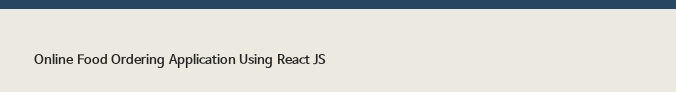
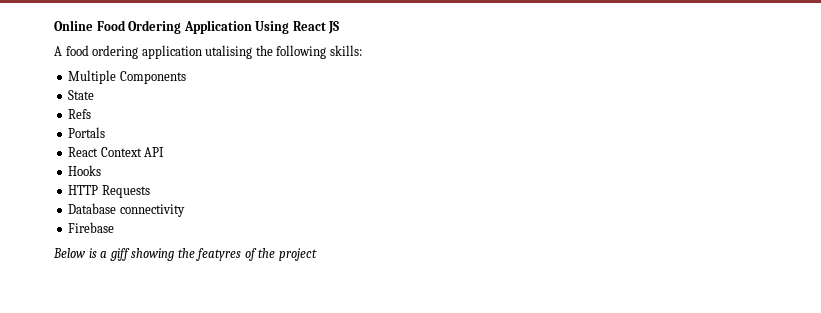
+ A food ordering application utalising the following skills:
+ Multiple Components
+ State
+ Refs
+ Portals
+ React Context API
+ Hooks
+ HTTP Requests
+ Database connectivity
+ Firebase
+ Below is a giff showing the featyres of the project

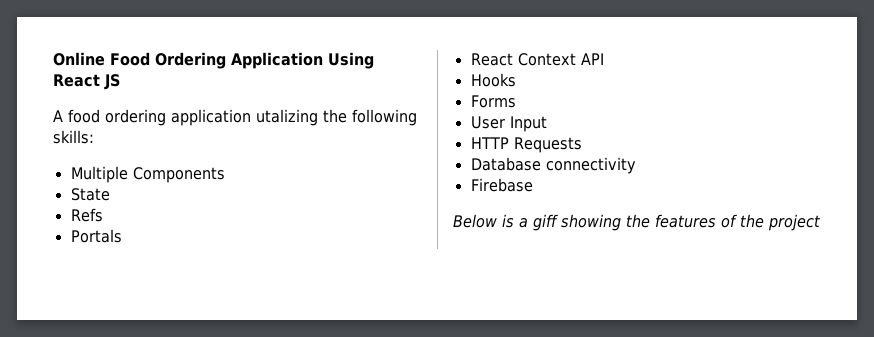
- A food ordering application utalising the following skills:
+ A food ordering application utalizing the following skills:
+ Forms
+ User Input
- Below is a giff showing the featyres of the project
+ Below is a giff showing the features of the project

